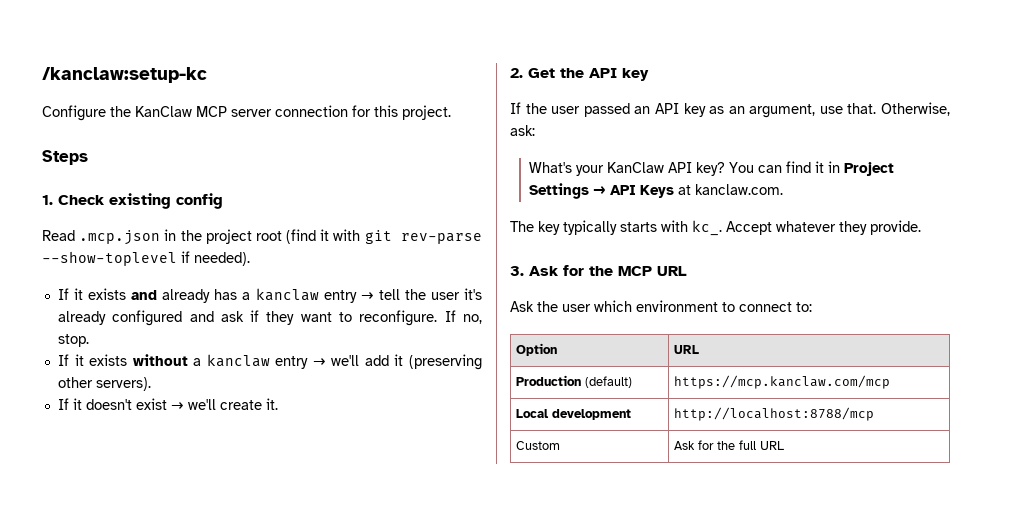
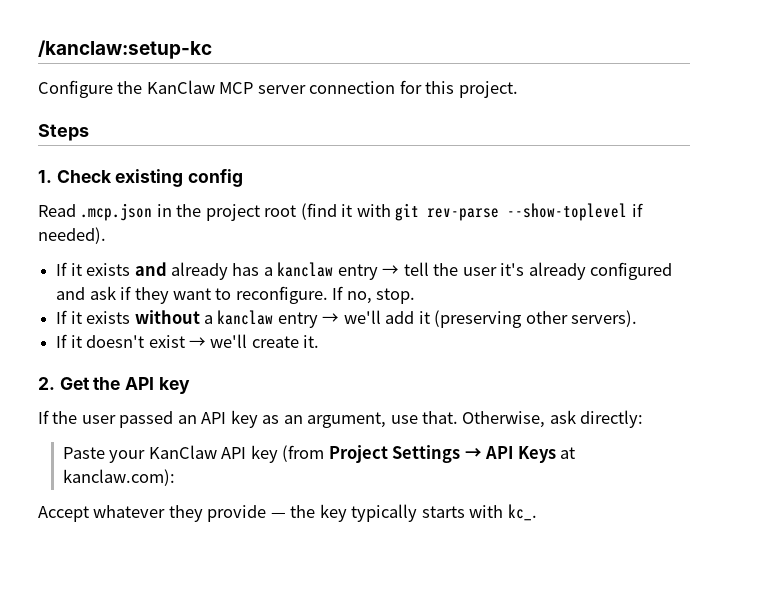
- Otherwise, ask:
- What's your KanClaw API key? You can find it in Project Settings → API Keys at kanclaw.com.
- The key typically starts with kc_. Accept whatever they provide.
- 3. Ask for the MCP URL
- Ask the user which environment to connect to:
- Option | URL
- Production (default) | https://mcp.kanclaw.com/mcp
- Local development | http://localhost:8788/mcp
- Custom | Ask for the full URL
+ Otherwise, ask directly:
+ Paste your KanClaw API key (from Project Settings → API Keys at kanclaw.com):
+ Accept whatever they provide — the key typically starts with kc_.

